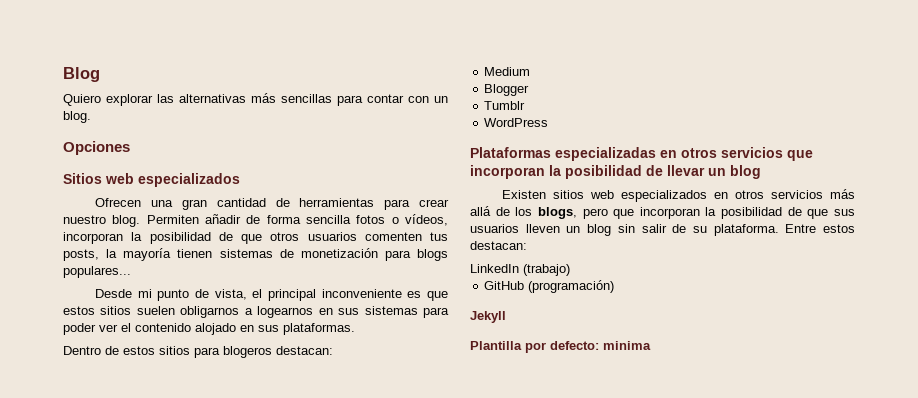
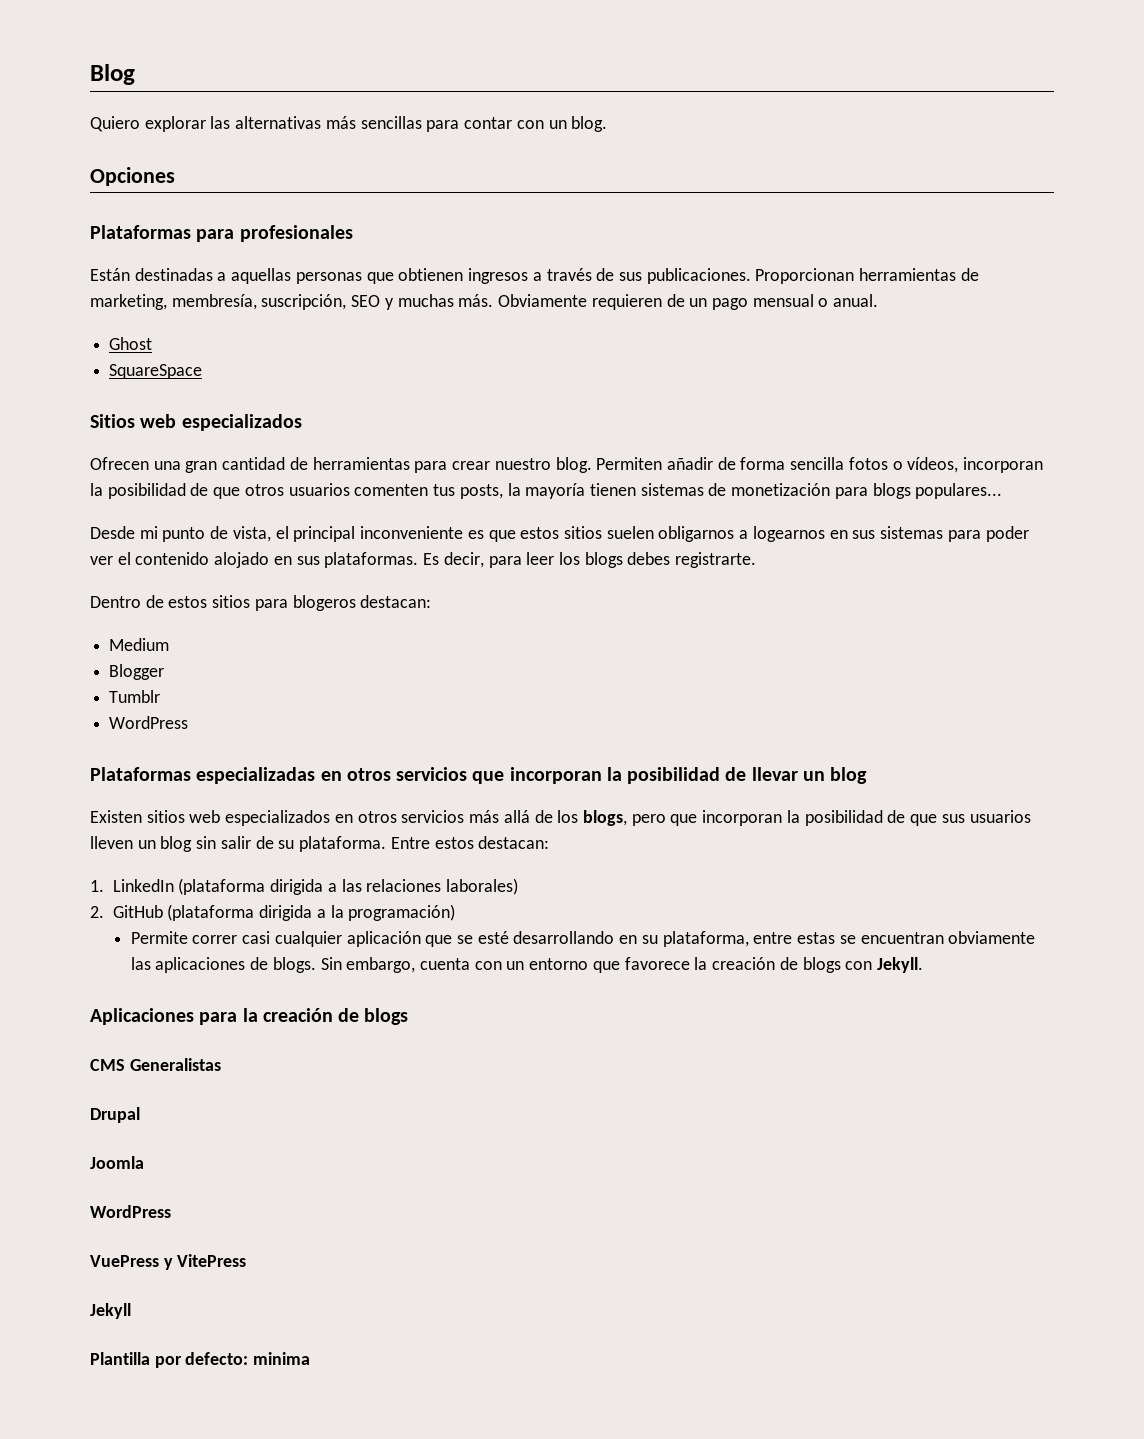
+ Plataformas para profesionales
+ Están destinadas a aquellas personas que obtienen ingresos a través de sus publicaciones. Proporcionan herramientas de marketing, membresía, suscripción, SEO y muchas más. Obviamente requieren de un pago mensual o anual.
+ Ghost
+ SquareSpace
+ Es decir, para leer los blogs debes registrarte.
- LinkedIn (trabajo)
- GitHub (programación)
+ 1. LinkedIn (plataforma dirigida a las relaciones laborales)
+ 2. GitHub (plataforma dirigida a la programación)
+ Permite correr casi cualquier aplicación que se esté desarrollando en su plataforma, entre estas se encuentran obviamente las aplicaciones de blogs. Sin embargo, cuenta con un entorno que favorece la creación de blogs con Jekyll.
+ Aplicaciones para la creación de blogs
+ CMS Generalistas
+ Drupal
+ Joomla
+ WordPress
+ VuePress y VitePress

